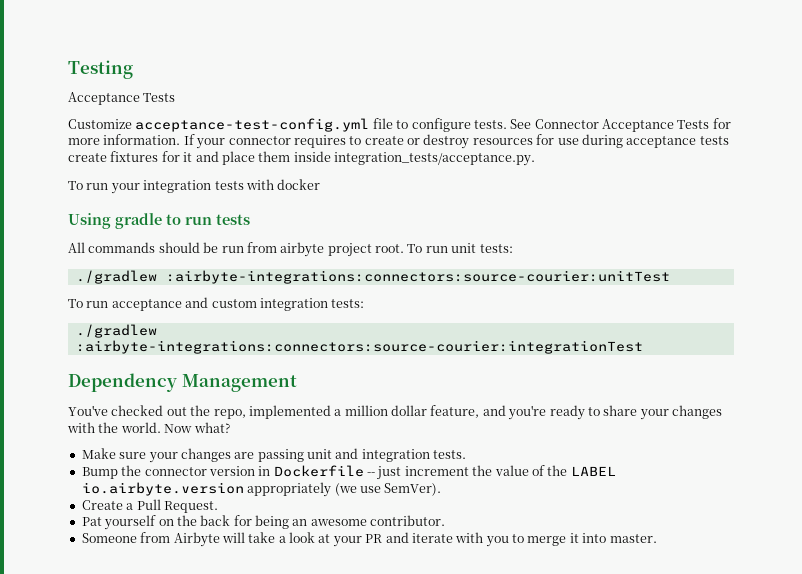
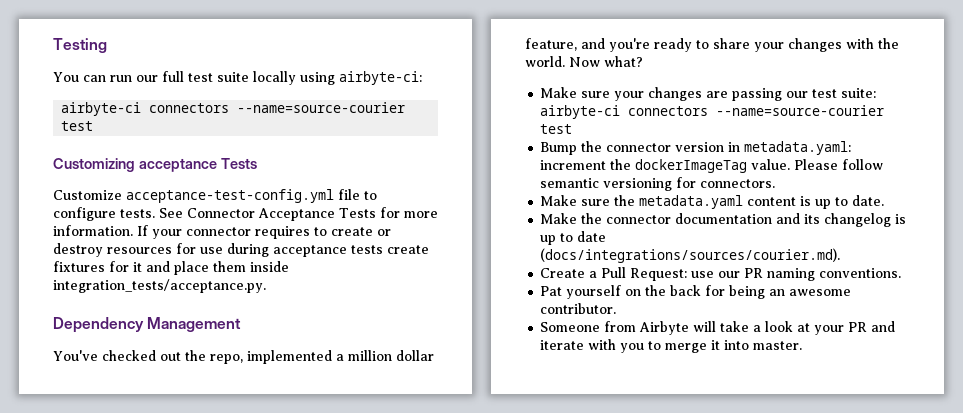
  Testing
- Acceptance Tests
+ You can run our full test suite locally using airbyte-ci:
+ airbyte-ci connectors --name=source-courier test
+ Customizing acceptance Tests
- To run your integration tests with docker
- Using gradle to run tests
- All commands should be run from airbyte project root. To run unit tests:
- ./gradlew :airbyte-integrations:connectors:source-courier:unitTest
- To run acceptance and custom integration tests:
- ./gradlew :airbyte-integrations:connectors:source-courier:integrationTest
- Make sure your changes are passing unit and integration tests.
+ Make sure your changes are passing our test suite: airbyte-ci connectors --name=source-courier test
- Bump the connector version in Dockerfile -- just increment the value of the LABEL io.airbyte.version appropriately (we use SemVer).
- Create a Pull Request.
+ Bump the connector version in metadata.yaml: increment the dockerImageTag value. Please follow semantic versioning for connectors.
+ Make sure the metadata.yaml content is up to date.
+ Make the connector documentation and its changelog is up to date (docs/integrations/sources/courier.md).
+ Create a Pull Request: use our PR naming conventions.

